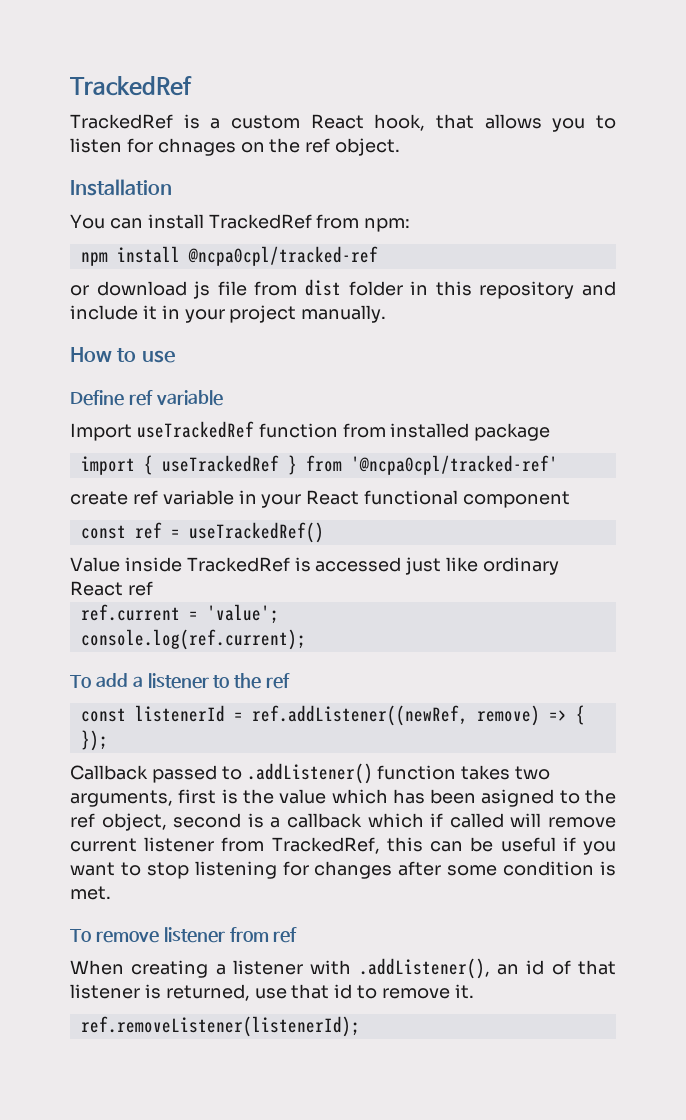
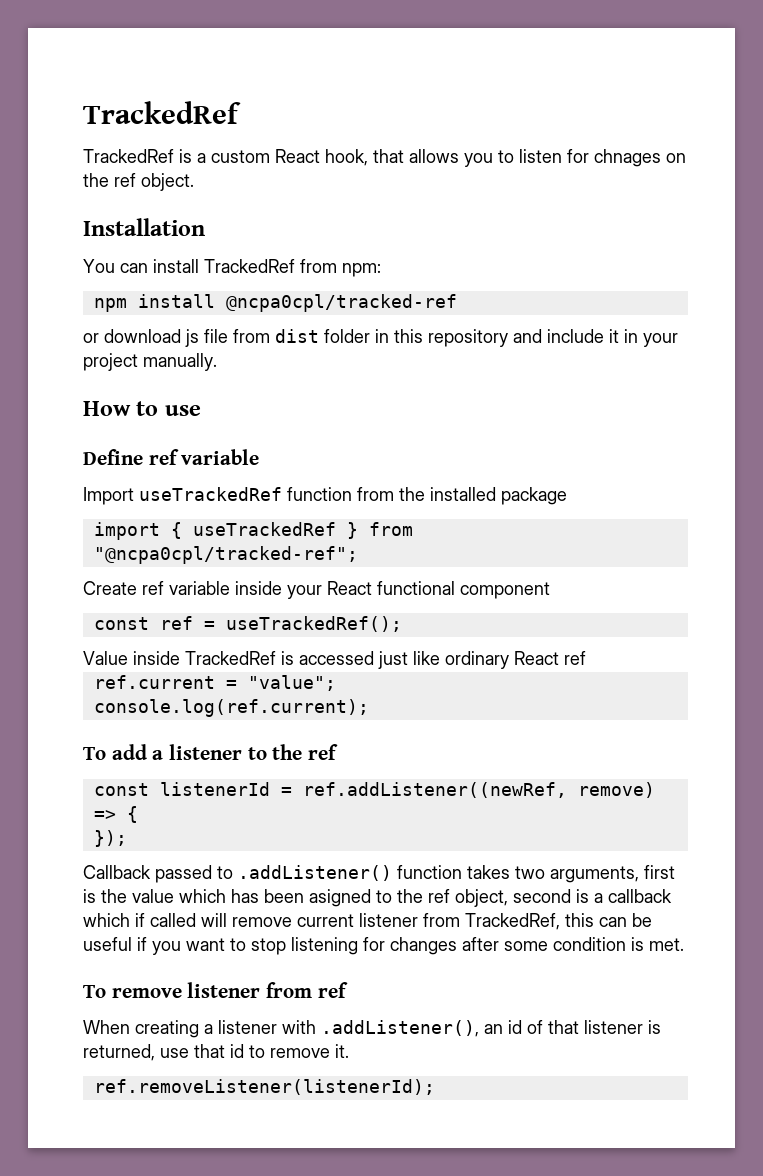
- Import useTrackedRef function from installed package
+ Import useTrackedRef function from the installed package
- import { useTrackedRef } from '@ncpa0cpl/tracked-ref'
- create ref variable in your React functional component
+ import { useTrackedRef } from "@ncpa0cpl/tracked-ref";
+ Create ref variable inside your React functional component
- const ref = useTrackedRef()
+ const ref = useTrackedRef();
- ref.current = 'value';
+ ref.current = "value";

